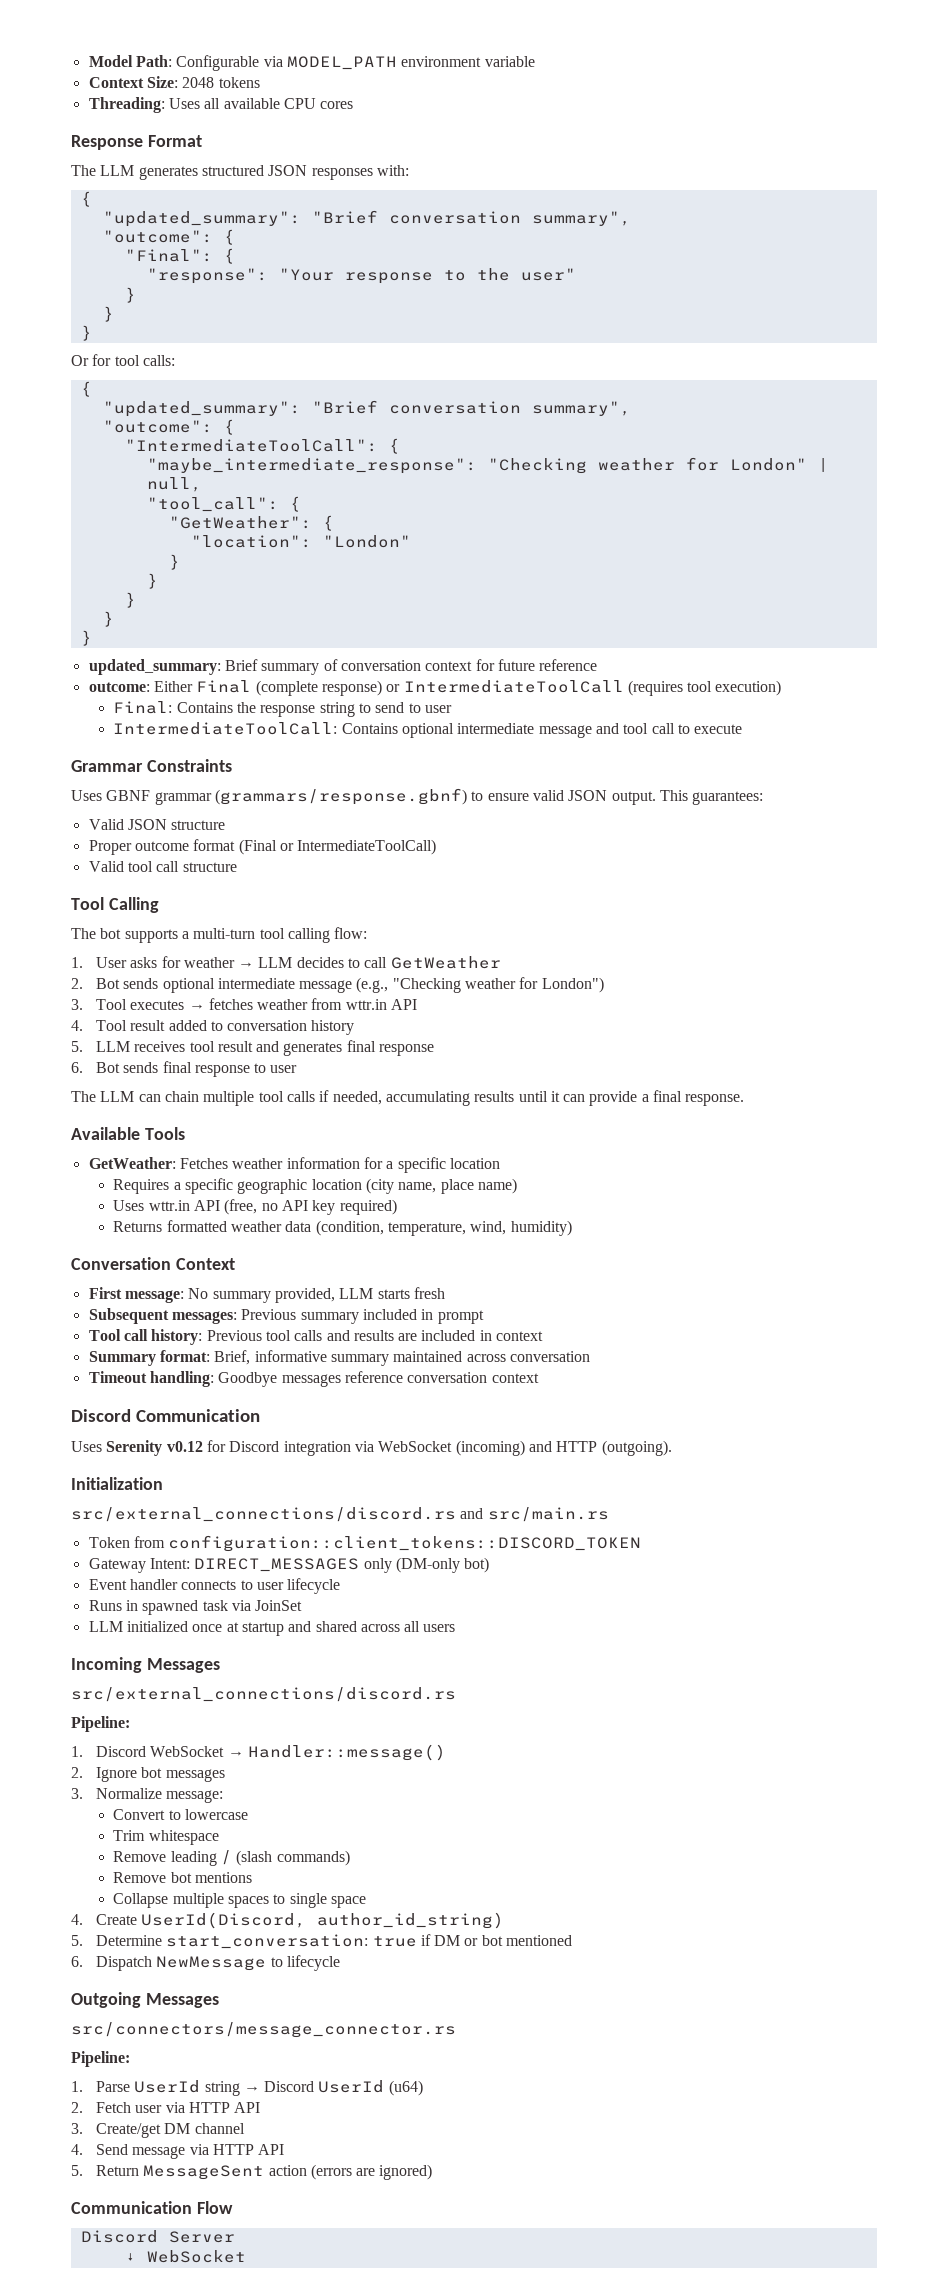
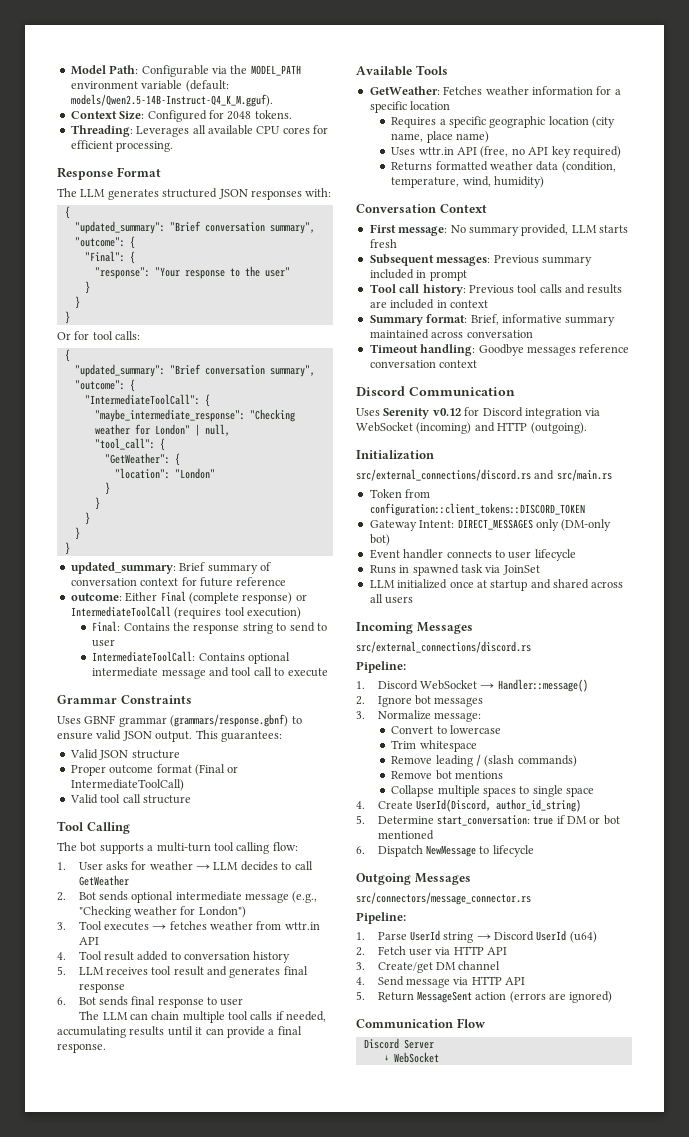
- Model Path: Configurable via MODEL_PATH environment variable
+ Model Path: Configurable via the MODEL_PATH environment variable (default: models/Qwen2.5-14B-Instruct-Q4_K_M.gguf).
- Context Size: 2048 tokens
+ Context Size: Configured for 2048 tokens.
- Threading: Uses all available CPU cores
+ Threading: Leverages all available CPU cores for efficient processing.

